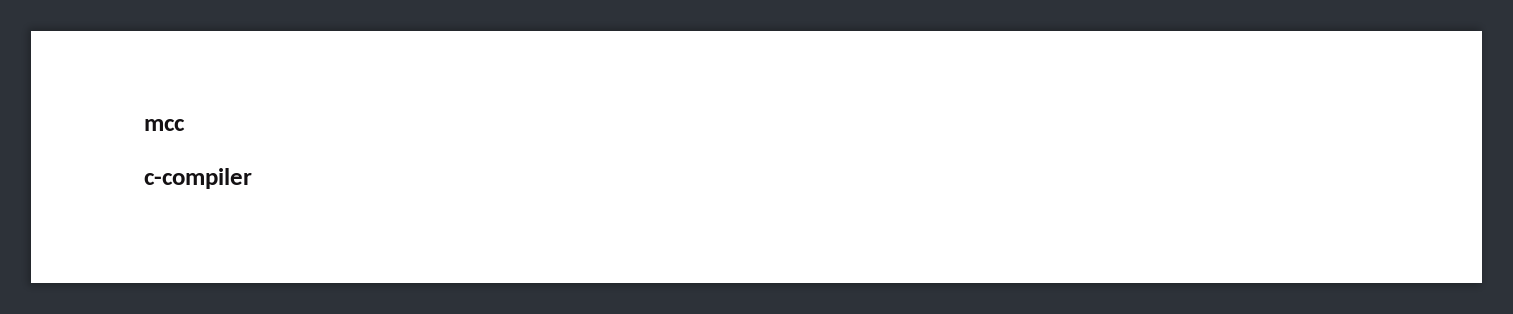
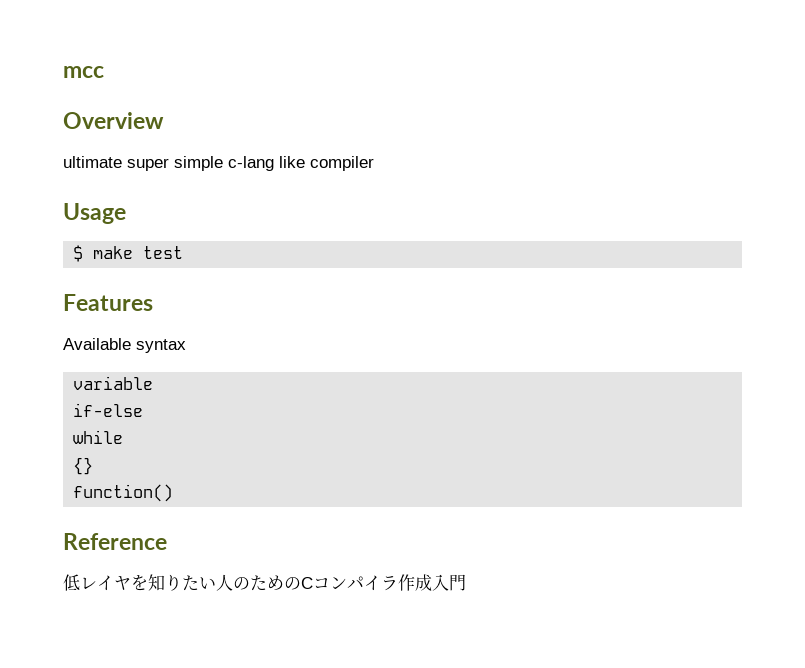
- c-compiler
+ Overview
+ ultimate super simple c-lang like compiler
+ Usage
+ $ make test
+ Features
+ Available syntax
+ variable
+ if-else
+ while
+ {}
+ function()
+ Reference
+ 低レイヤを知りたい人のためのCコンパイラ作成入門

